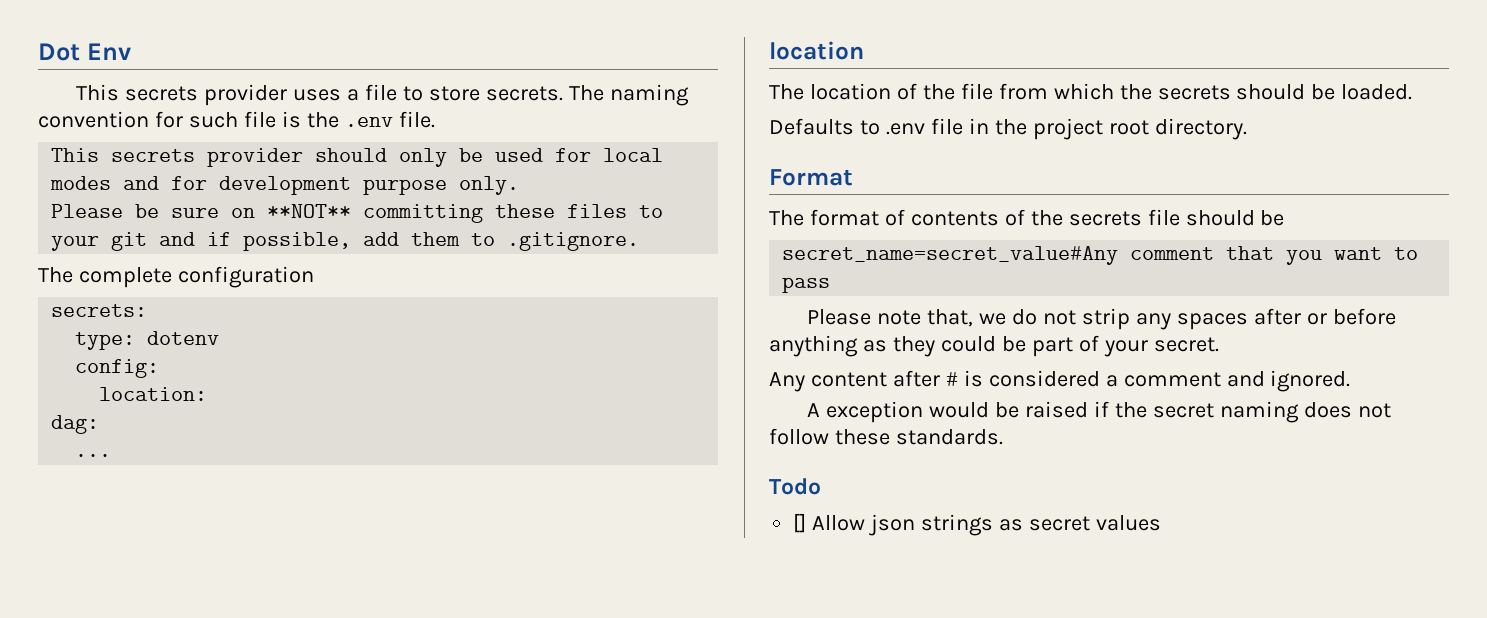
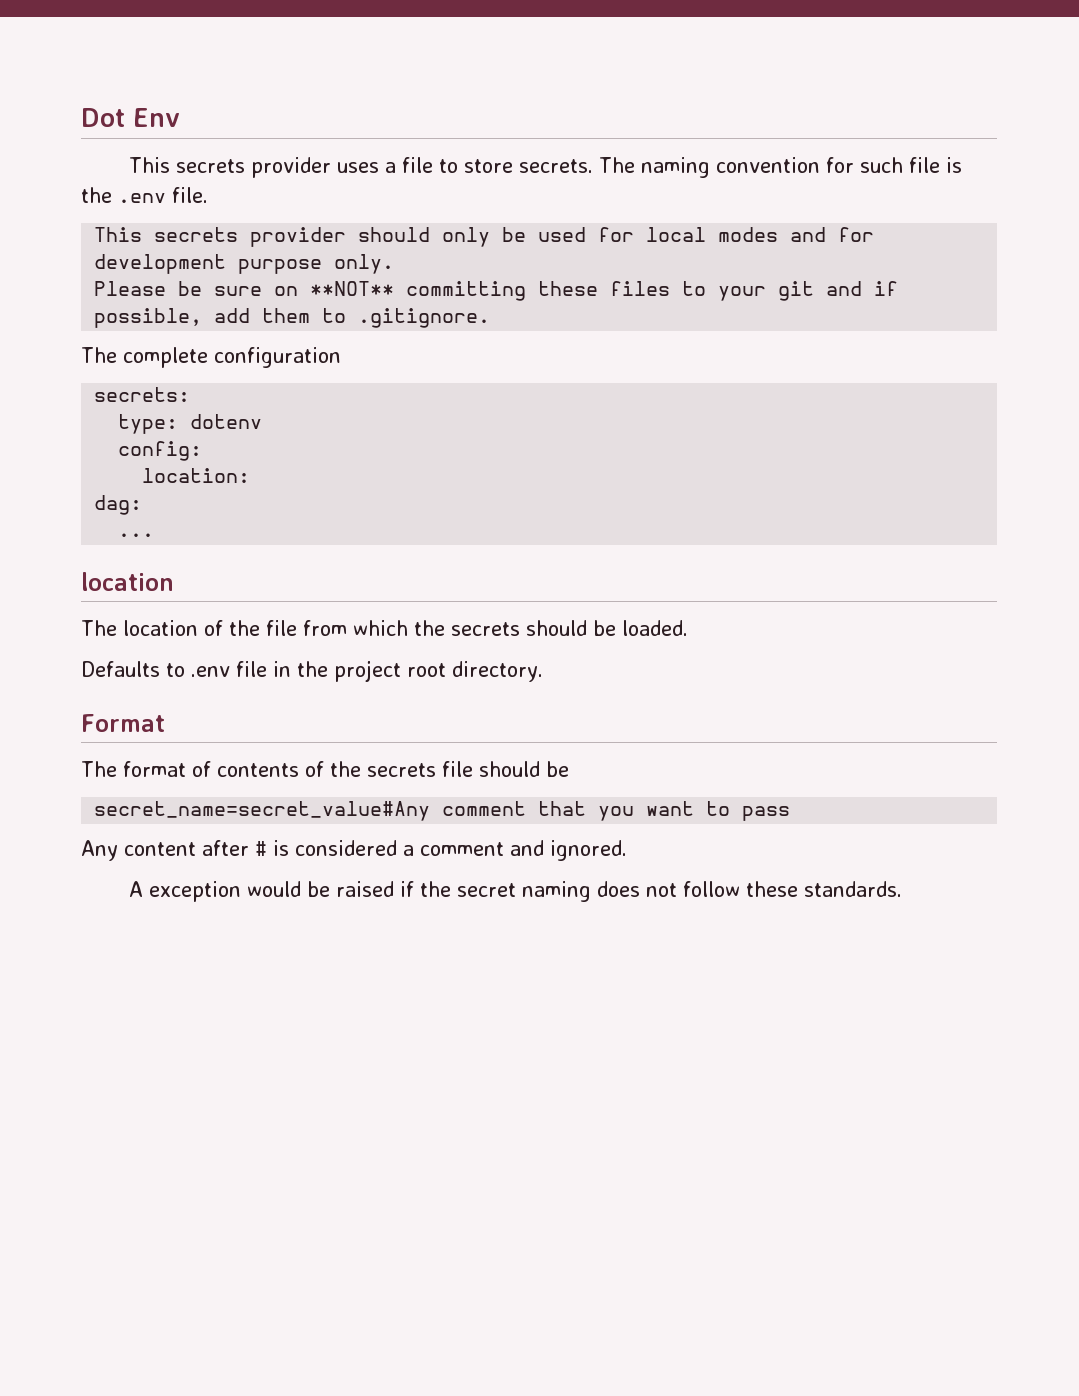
- Please note that, we do not strip any spaces after or before anything as they could be part of your secret.
- Todo
- [] Allow json strings as secret values

